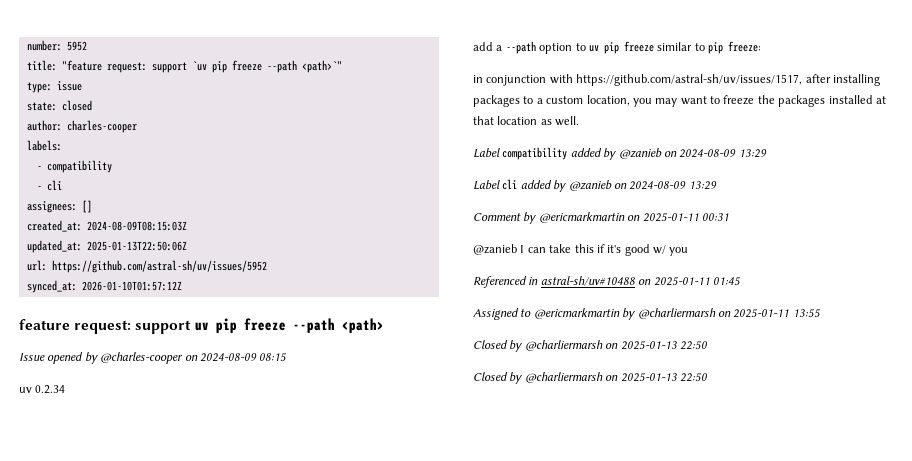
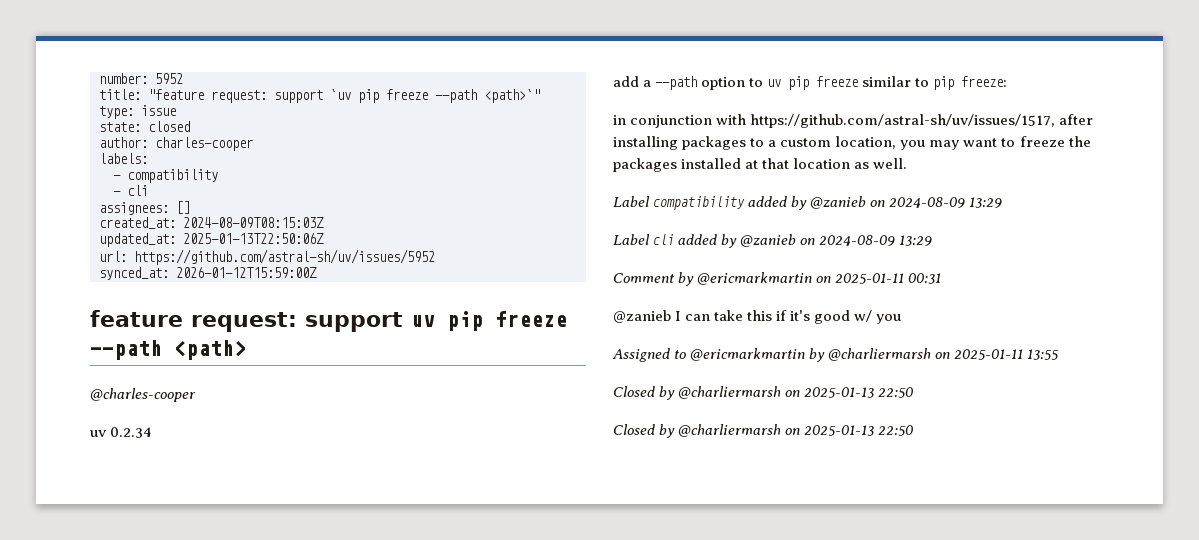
- synced_at: 2026-01-10T01:57:12Z
+ synced_at: 2026-01-12T15:59:00Z
- Issue opened by @charles-cooper on 2024-08-09 08:15
+ @charles-cooper
- Referenced in astral-sh/uv#10488 on 2025-01-11 01:45

